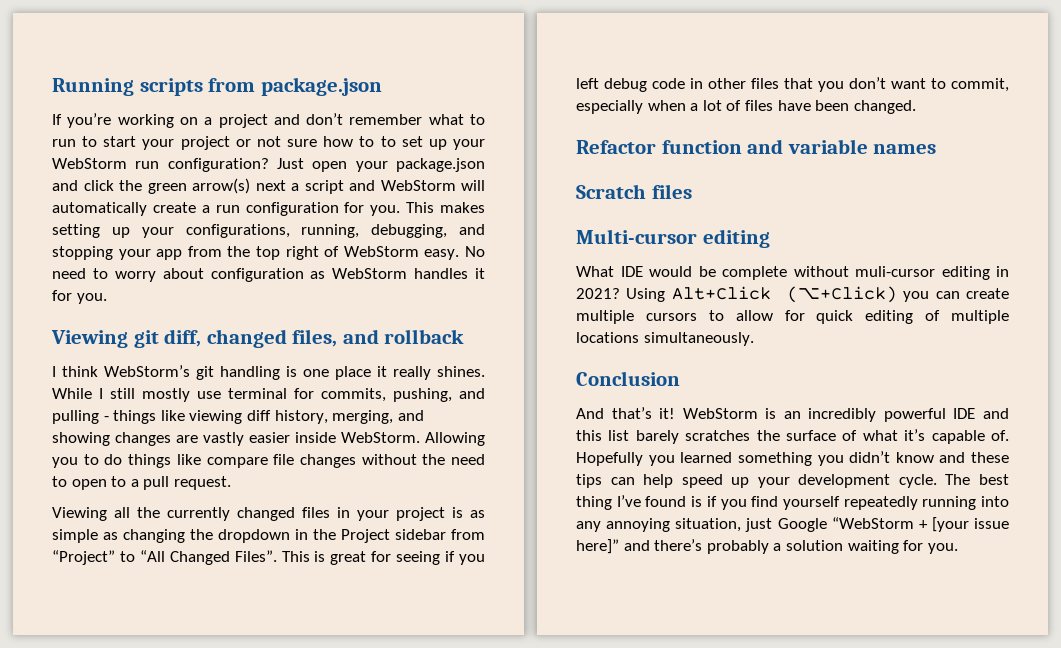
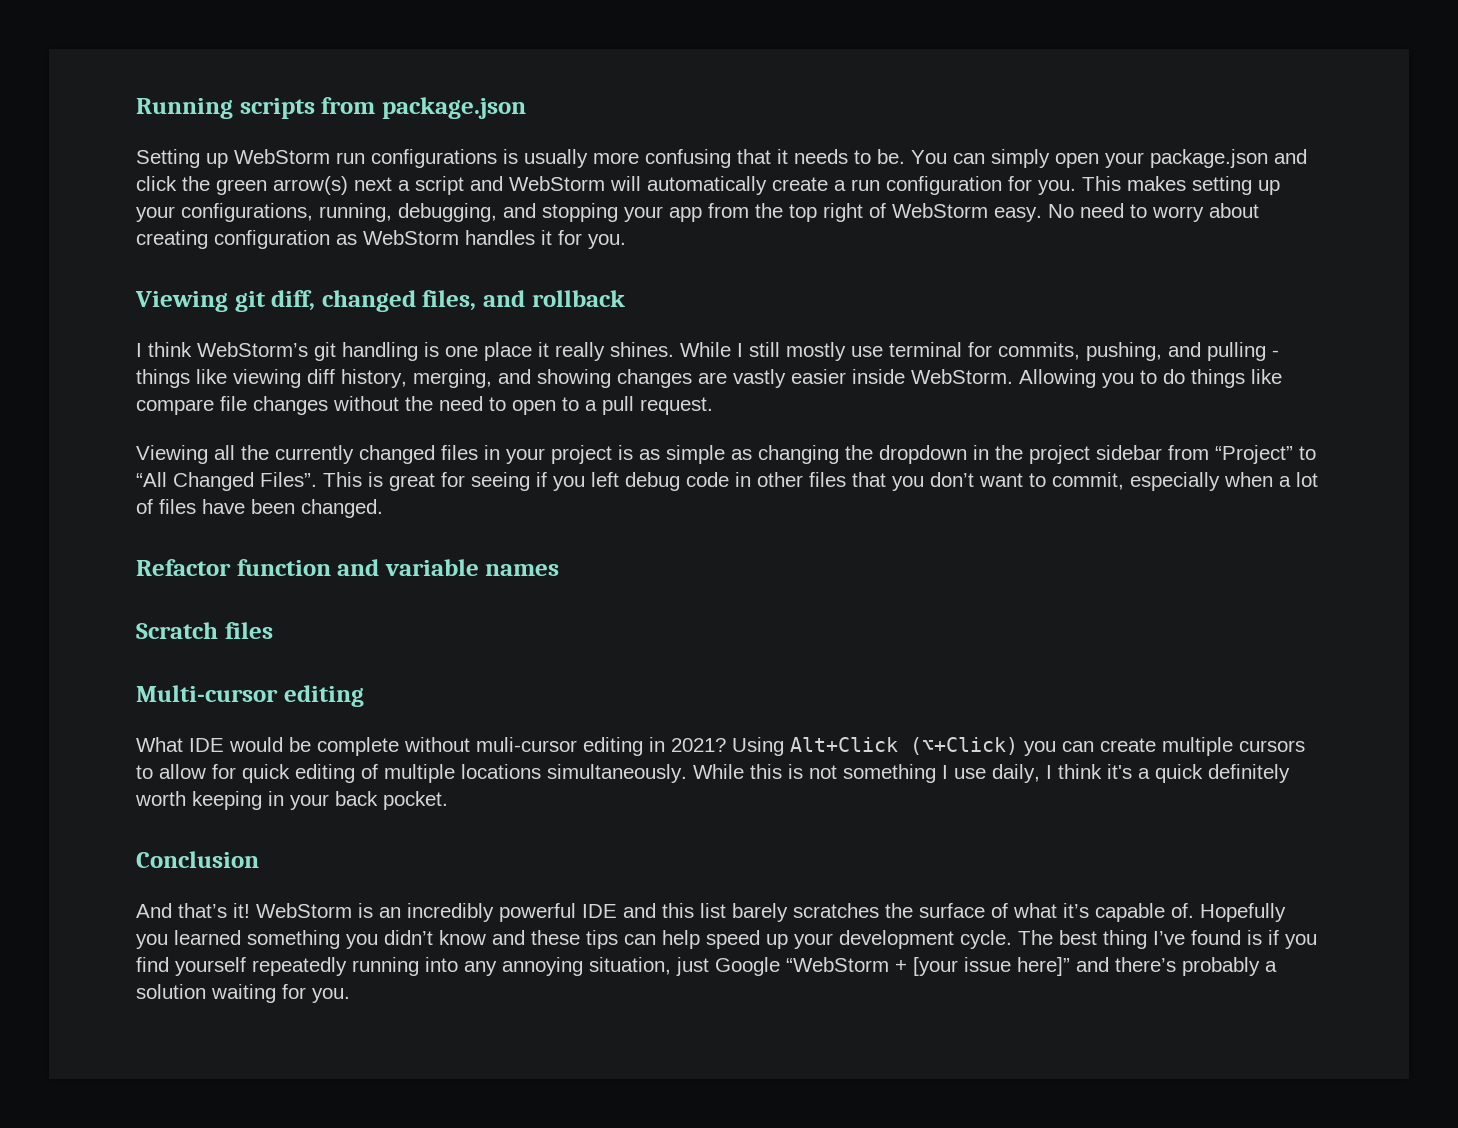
- If you’re working on a project and don’t remember what to run to start your project or not sure how to to set up your WebStorm run configuration? Just open your package.json and click the green arrow(s) next a script and WebStorm will automatically create a run configuration for you.
+ Setting up WebStorm run configurations is usually more confusing that it needs to be. You can simply open your package.json and click the green arrow(s) next a script and WebStorm will automatically create a run configuration for you.
- No need to worry about configuration as WebStorm handles it for you.
+ No need to worry about creating configuration as WebStorm handles it for you.
- Viewing all the currently changed files in your project is as simple as changing the dropdown in the Project sidebar from “Project” to “All Changed Files”.
+ Viewing all the currently changed files in your project is as simple as changing the dropdown in the project sidebar from “Project” to “All Changed Files”.
+ While this is not something I use daily, I think it's a quick definitely worth keeping in your back pocket.

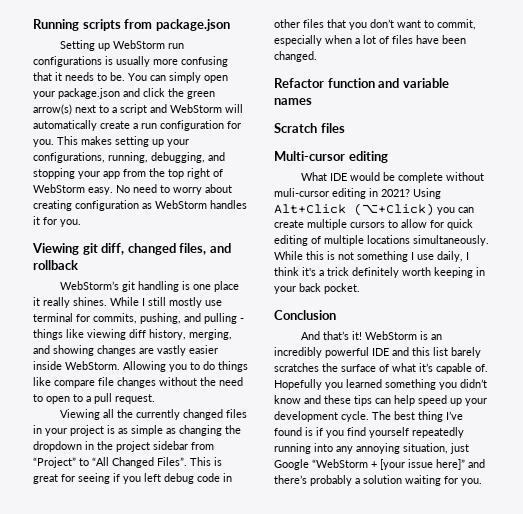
- You can simply open your package.json and click the green arrow(s) next a script and WebStorm will automatically create a run configuration for you.
+ You can simply open your package.json and click the green arrow(s) next to a script and WebStorm will automatically create a run configuration for you.
- I think WebStorm’s git handling is one place it really shines.
+ WebStorm’s git handling is one place it really shines.
- While this is not something I use daily, I think it's a quick definitely worth keeping in your back pocket.
+ While this is not something I use daily, I think it's a trick definitely worth keeping in your back pocket.

